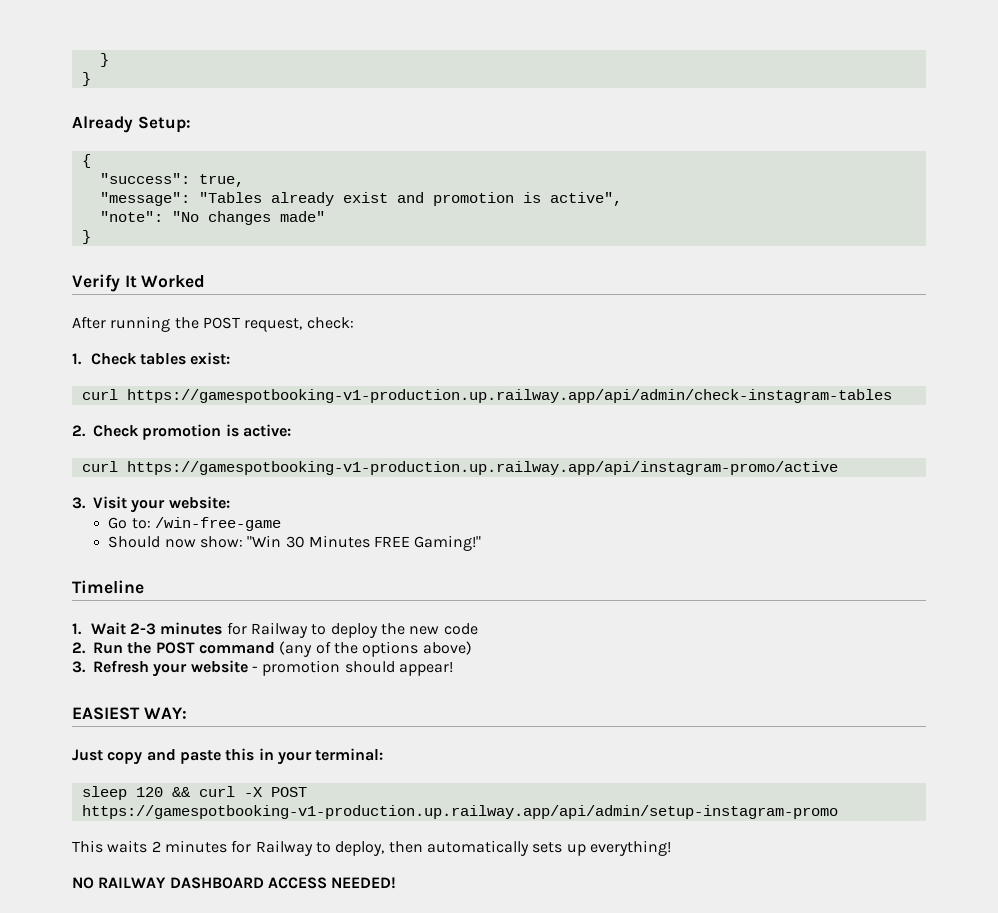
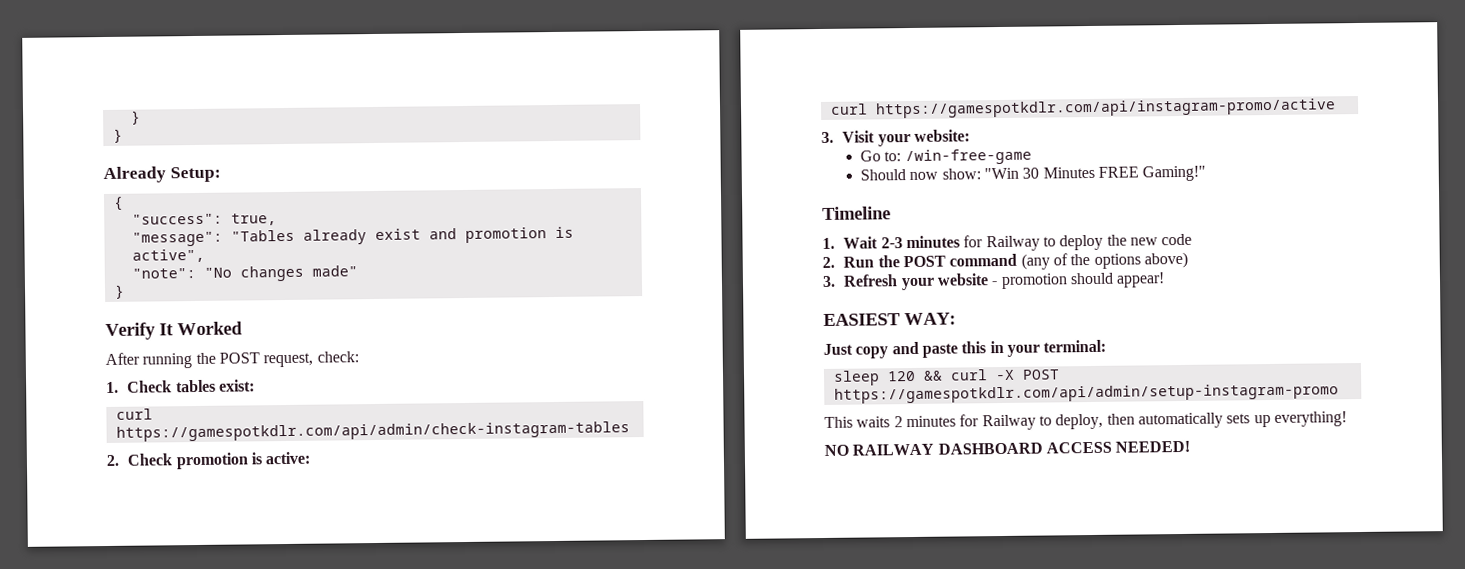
- curl https://gamespotbooking-v1-production.up.railway.app/api/admin/check-instagram-tables
+ curl https://gamespotkdlr.com/api/admin/check-instagram-tables
- curl https://gamespotbooking-v1-production.up.railway.app/api/instagram-promo/active
+ curl https://gamespotkdlr.com/api/instagram-promo/active
- sleep 120 && curl -X POST https://gamespotbooking-v1-production.up.railway.app/api/admin/setup-instagram-promo
+ sleep 120 && curl -X POST https://gamespotkdlr.com/api/admin/setup-instagram-promo

